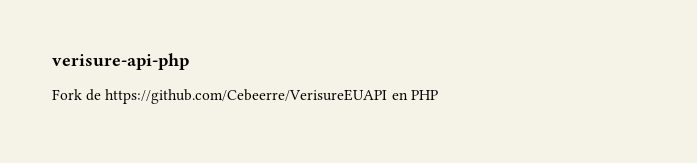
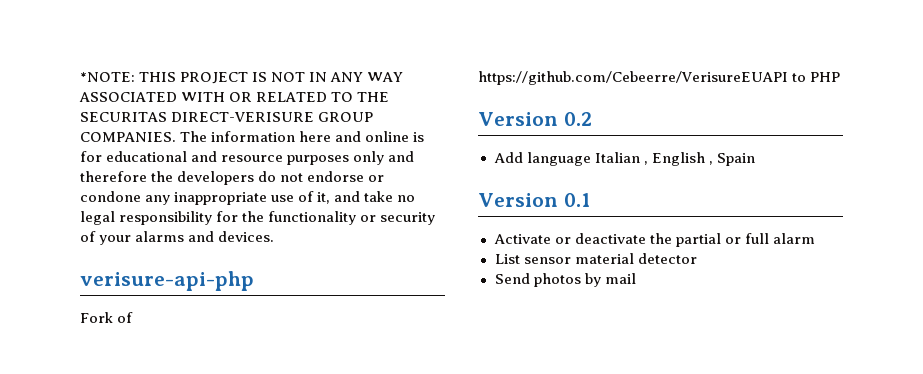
+ *NOTE: THIS PROJECT IS NOT IN ANY WAY ASSOCIATED WITH OR RELATED TO THE SECURITAS DIRECT-VERISURE GROUP COMPANIES. The information here and online is for educational and resource purposes only and therefore the developers do not endorse or condone any inappropriate use of it, and take no legal responsibility for the functionality or security of your alarms and devices.
  verisure-api-php
- Fork de https://github.com/Cebeerre/VerisureEUAPI en PHP
+ Fork of https://github.com/Cebeerre/VerisureEUAPI to PHP
+ Version 0.2
+ Add language Italian , English , Spain
+ Version 0.1
+ Activate or deactivate the partial or full alarm
+ List sensor material detector
+ Send photos by mail

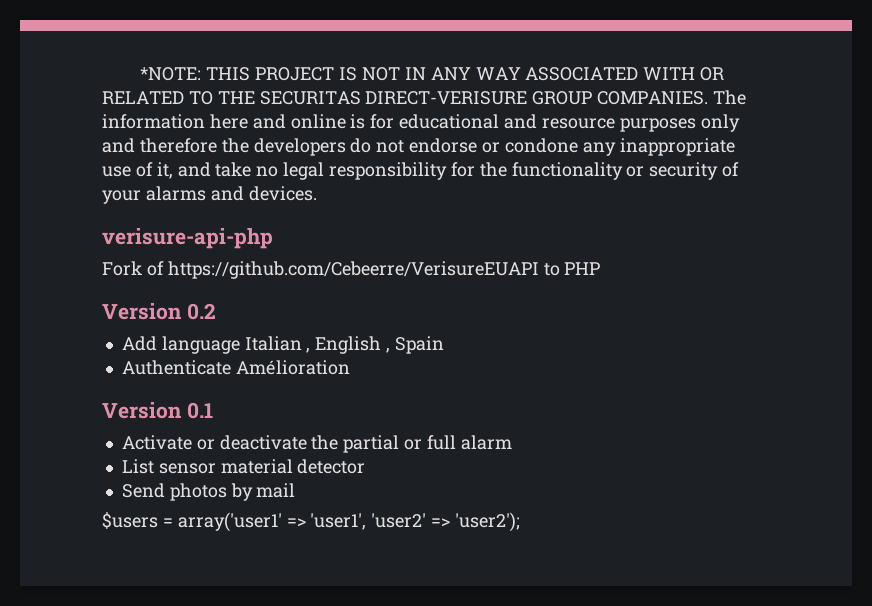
+ Authenticate Amélioration
+ $users = array('user1' => 'user1', 'user2' => 'user2');

